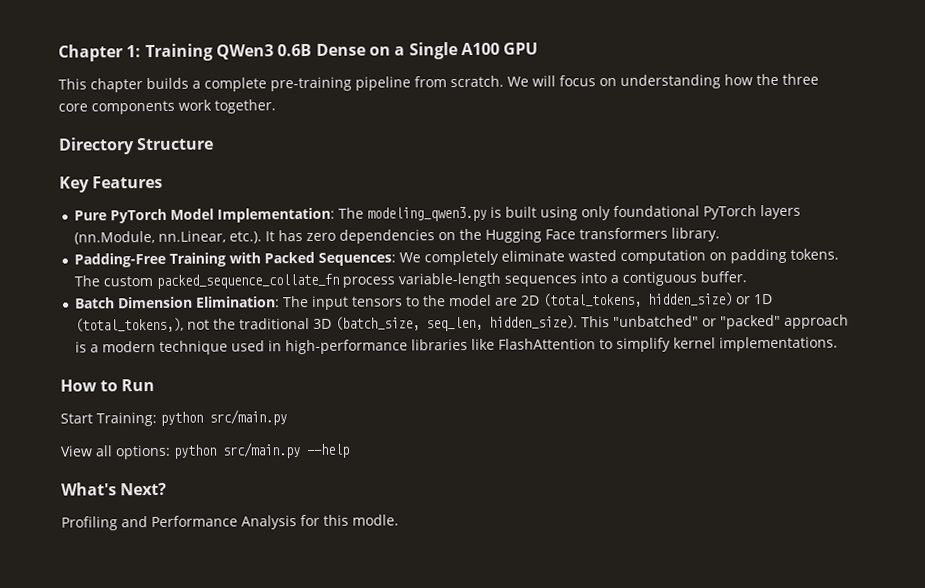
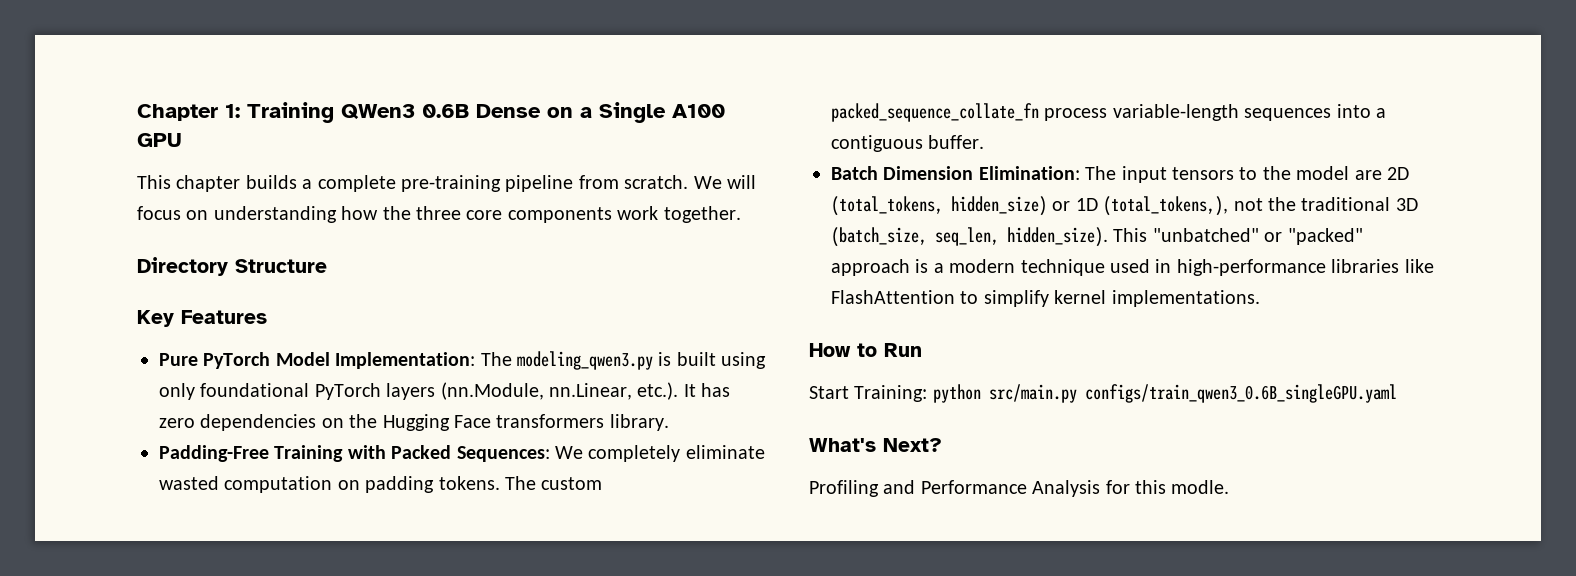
- Start Training: python src/main.py
- View all options: python src/main.py --help
+ Start Training: python src/main.py configs/train_qwen3_0.6B_singleGPU.yaml

